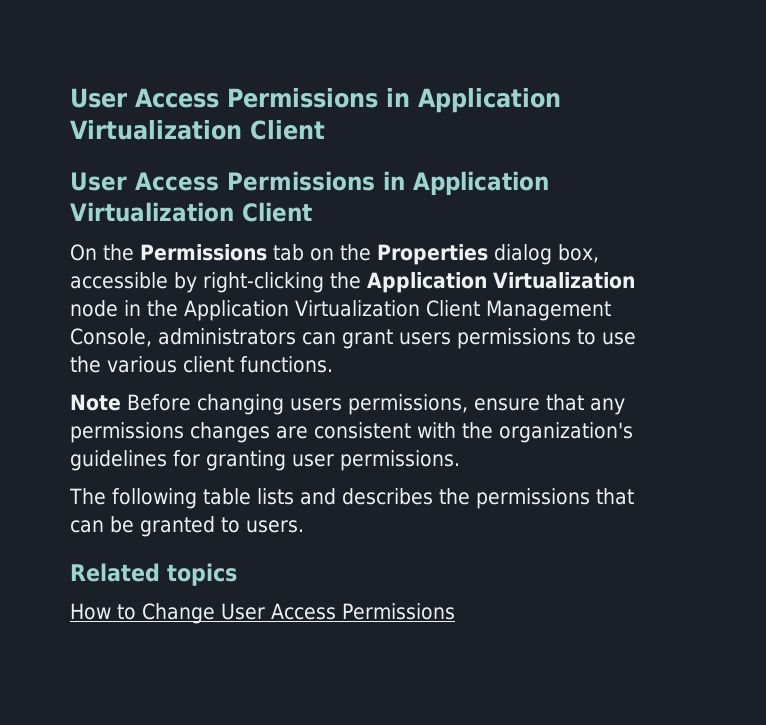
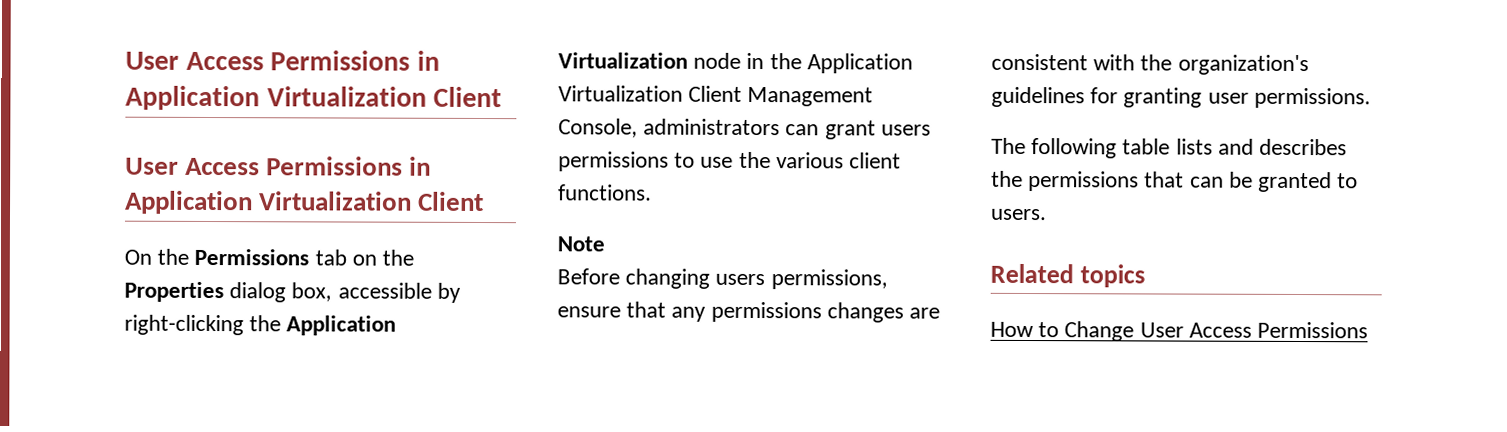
- Note Before changing users permissions, ensure that any permissions changes are consistent with the organization's guidelines for granting user permissions.
+ Note
+ Before changing users permissions, ensure that any permissions changes are consistent with the organization's guidelines for granting user permissions.

